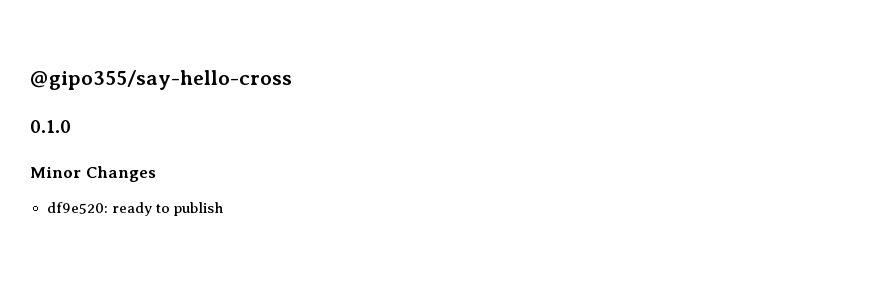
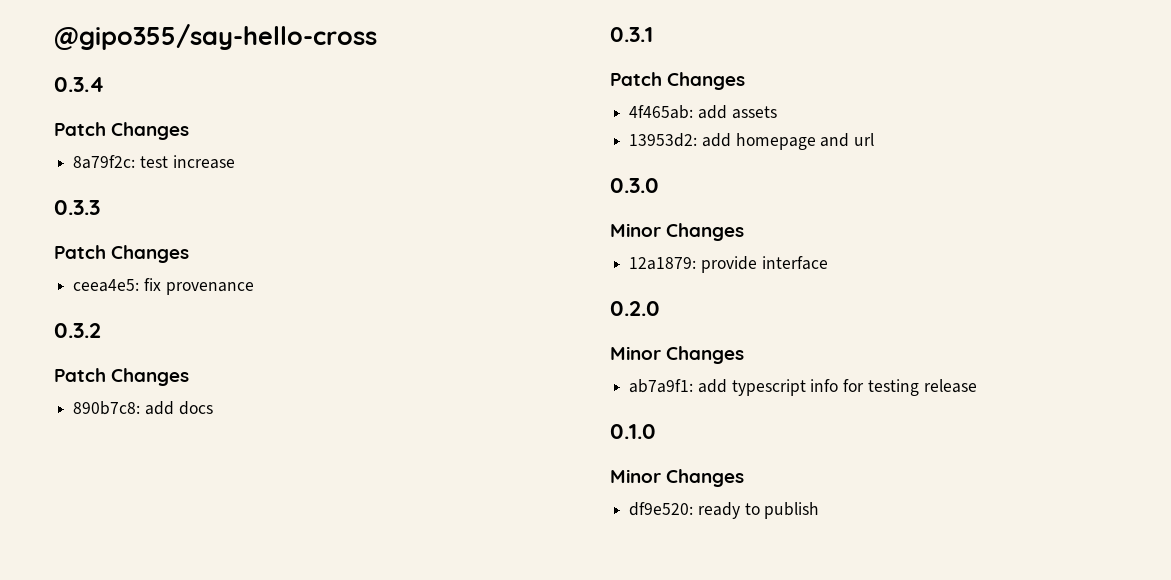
+ 0.3.4
+ Patch Changes
+ 8a79f2c: test increase
+ 0.3.3
+ Patch Changes
+ ceea4e5: fix provenance
+ 0.3.2
+ Patch Changes
+ 890b7c8: add docs
+ 0.3.1
+ Patch Changes
+ 4f465ab: add assets
+ 13953d2: add homepage and url
+ 0.3.0
+ Minor Changes
+ 12a1879: provide interface
+ 0.2.0
+ Minor Changes
+ ab7a9f1: add typescript info for testing release

